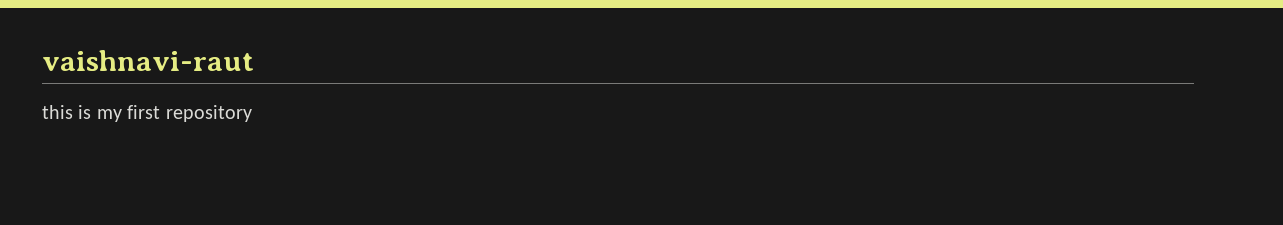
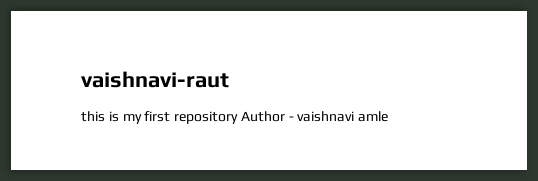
- this is my first repository
+ this is my first repository Author - vaishnavi amle

